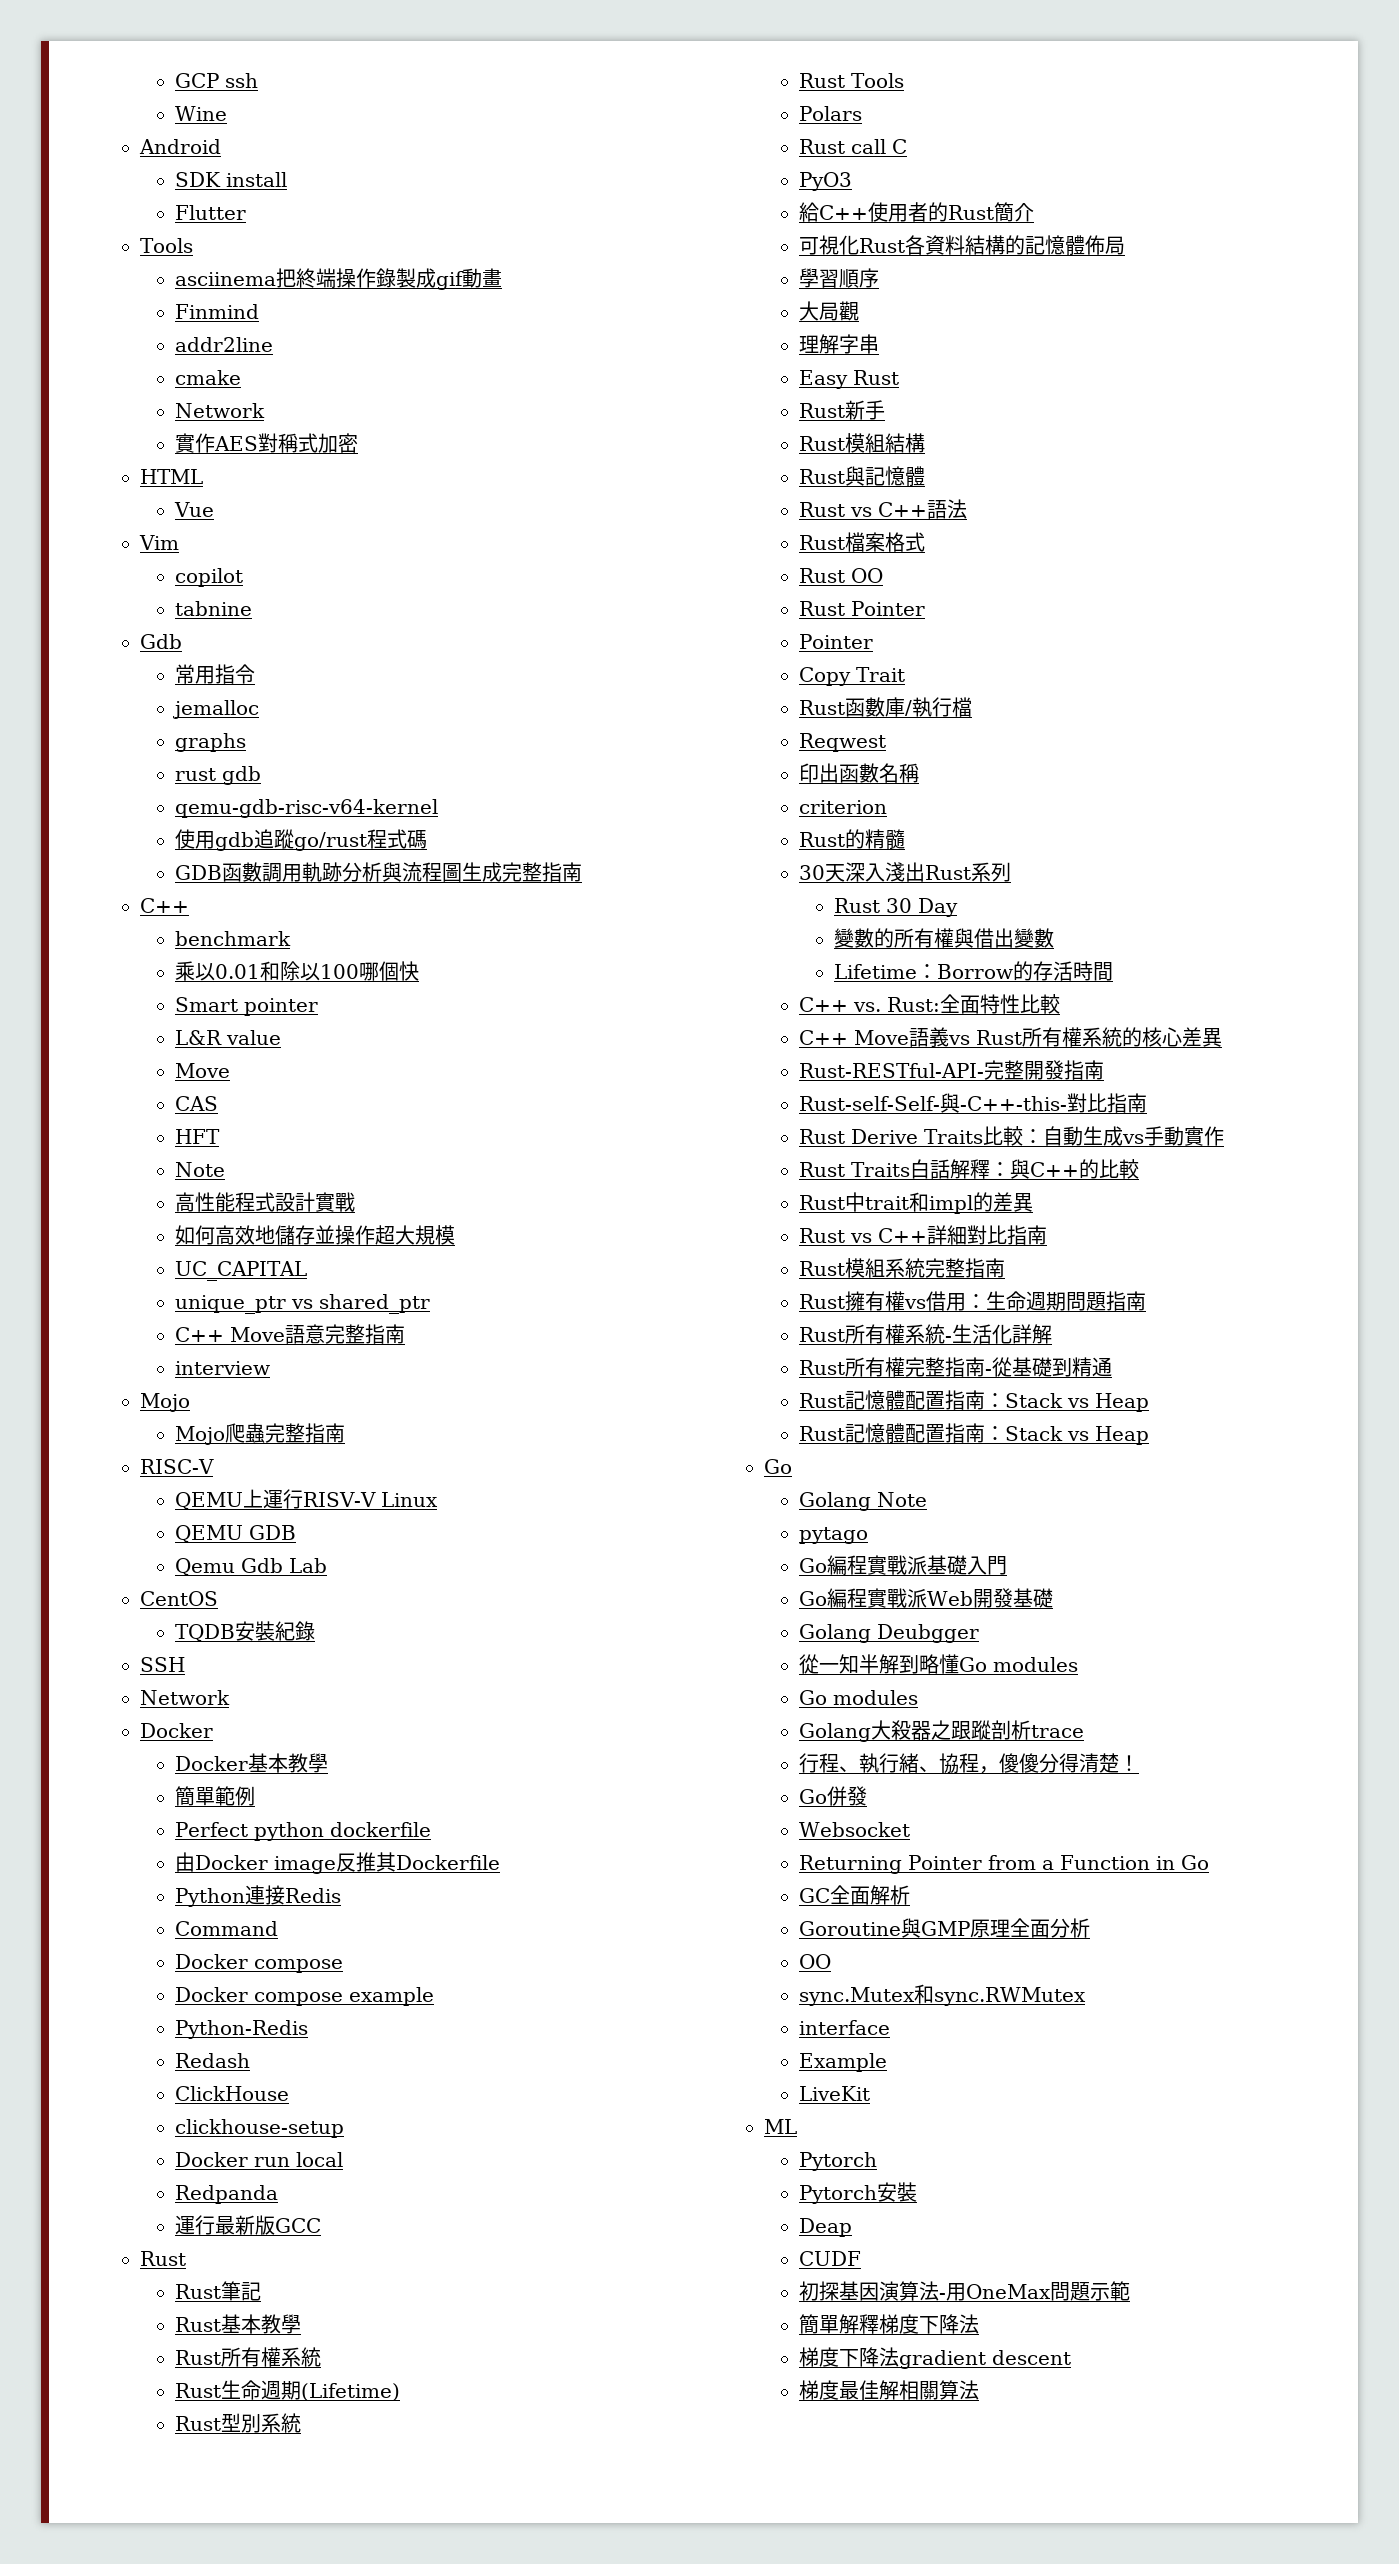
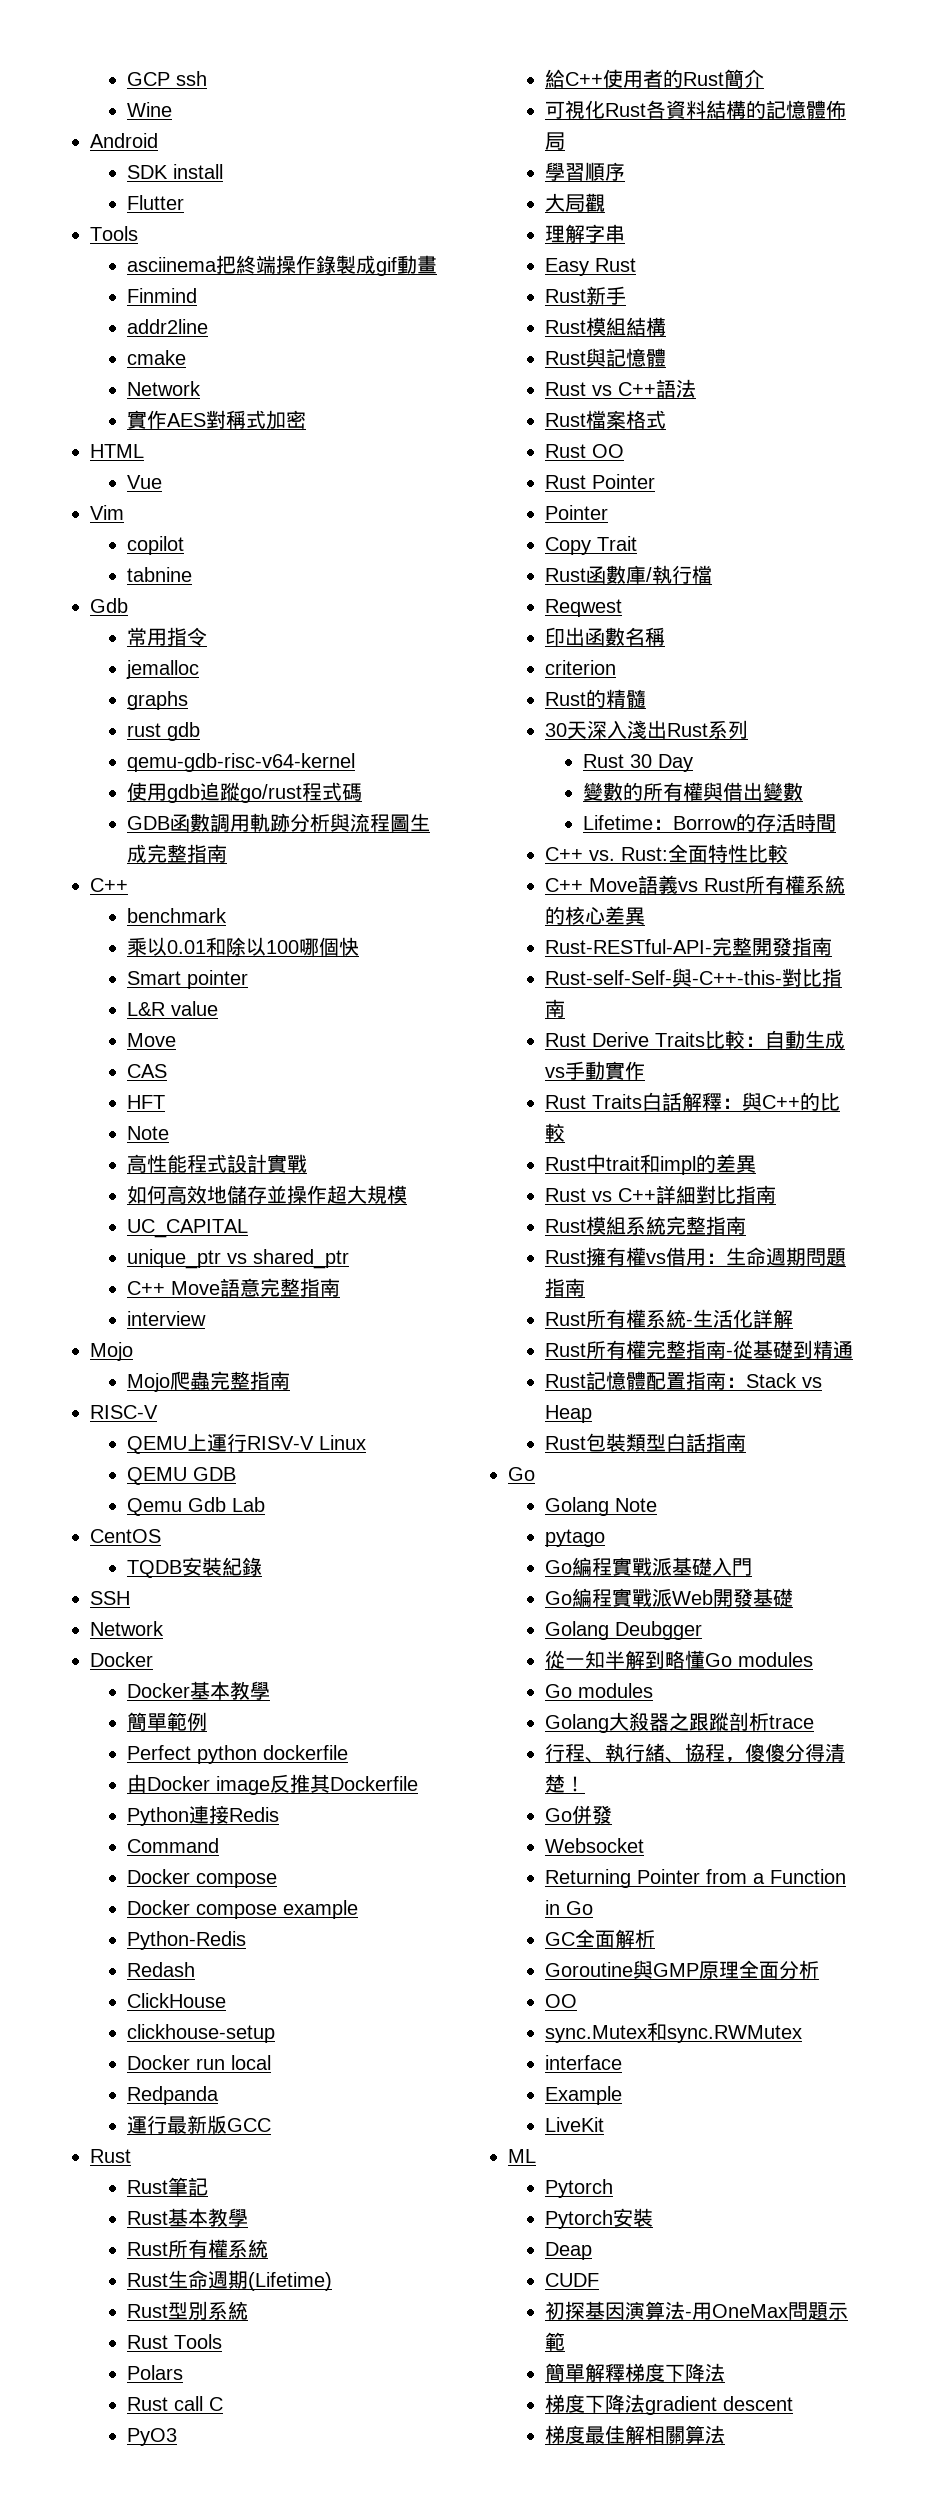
  Rust所有權完整指南-從基礎到精通
  Rust記憶體配置指南：Stack vs Heap
- Rust記憶體配置指南：Stack vs Heap
+ Rust包裝類型白話指南

